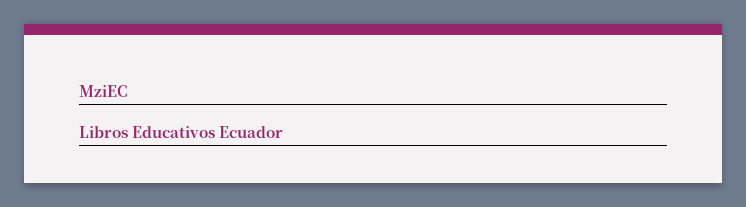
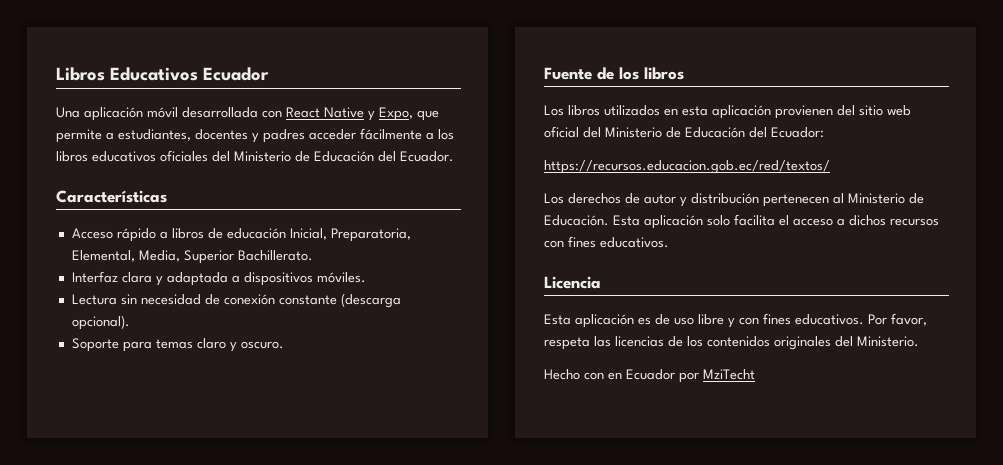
- MziEC
+ Una aplicación móvil desarrollada con React Native y Expo, que permite a estudiantes, docentes y padres acceder fácilmente a los libros educativos oficiales del Ministerio de Educación del Ecuador.
+ Características
+ Acceso rápido a libros de educación Inicial, Preparatoria, Elemental, Media, Superior Bachillerato.
+ Interfaz clara y adaptada a dispositivos móviles.
+ Lectura sin necesidad de conexión constante (descarga opcional).
+ Soporte para temas claro y oscuro.
+ Fuente de los libros
+ Los libros utilizados en esta aplicación provienen del sitio web oficial del Ministerio de Educación del Ecuador:
+ https://recursos.educacion.gob.ec/red/textos/
+ Los derechos de autor y distribución pertenecen al Ministerio de Educación. Esta aplicación solo facilita el acceso a dichos recursos con fines educativos.
+ Licencia
+ Esta aplicación es de uso libre y con fines educativos. Por favor, respeta las licencias de los contenidos originales del Ministerio.
+ Hecho con en Ecuador por MziTecht

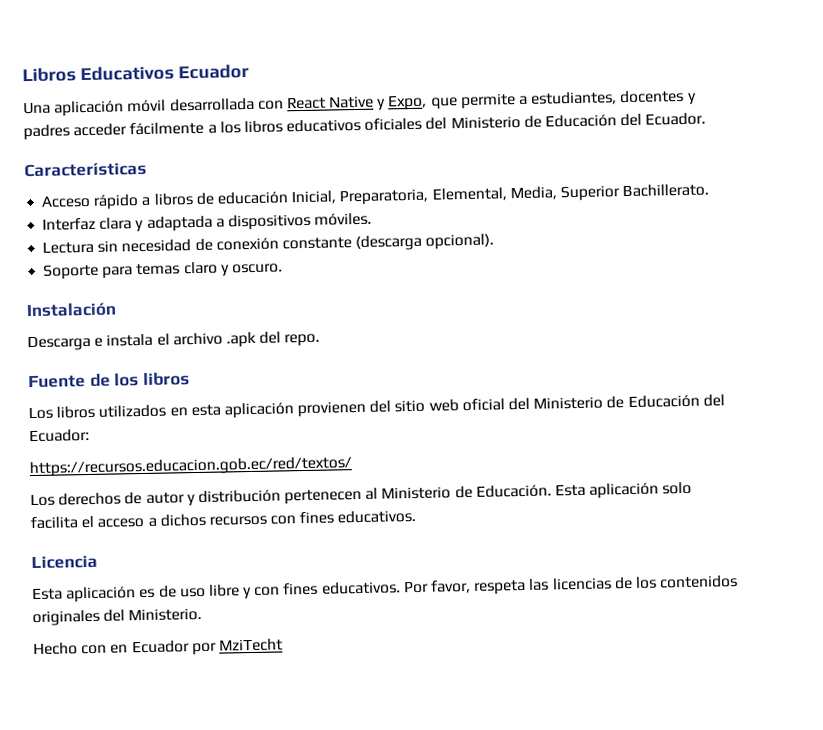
+ Instalación
+ Descarga e instala el archivo .apk del repo.

